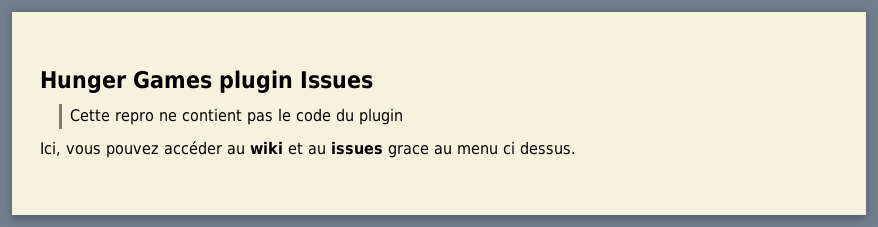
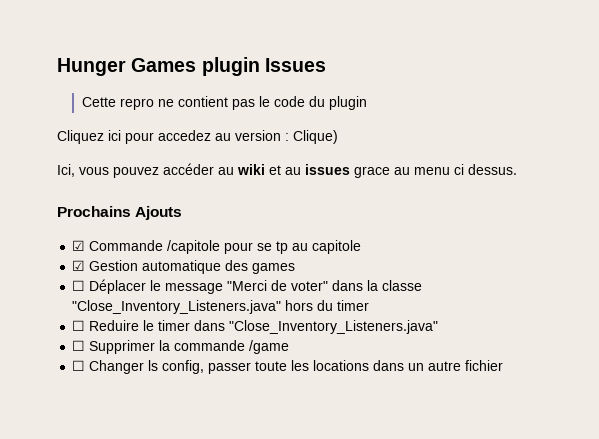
+ Cliquez ici pour accedez au version : Clique)
+ Prochains Ajouts
+ ☑ Commande /capitole pour se tp au capitole
+ ☑ Gestion automatique des games
+ ☐ Déplacer le message "Merci de voter" dans la classe "Close_Inventory_Listeners.java" hors du timer
+ ☐ Reduire le timer dans "Close_Inventory_Listeners.java"
+ ☐ Supprimer la commande /game
+ ☐ Changer ls config, passer toute les locations dans un autre fichier

